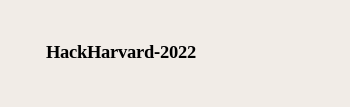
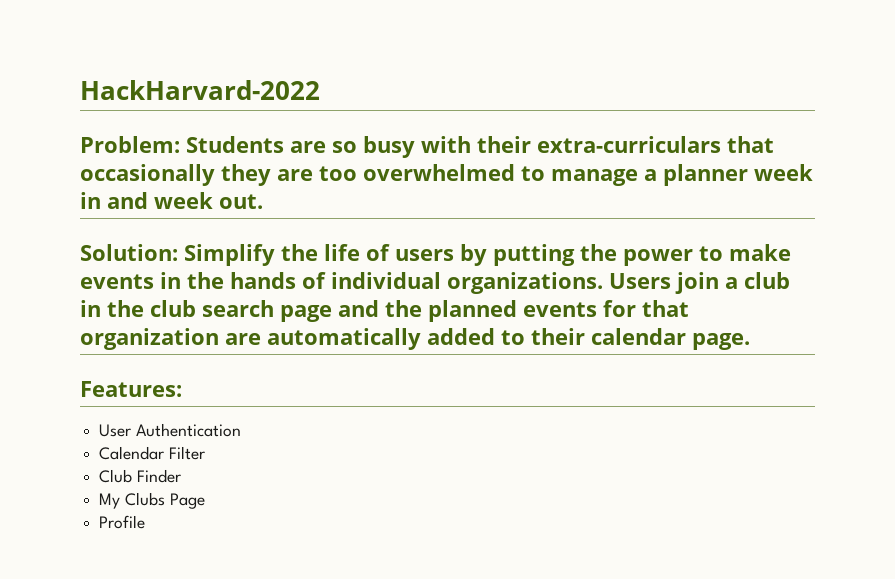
+ Problem: Students are so busy with their extra-curriculars that occasionally they are too overwhelmed to manage a planner week in and week out.
+ Solution: Simplify the life of users by putting the power to make events in the hands of individual organizations. Users join a club in the club search page and the planned events for that organization are automatically added to their calendar page.
+ Features:
+ User Authentication
+ Calendar Filter
+ Club Finder
+ My Clubs Page
+ Profile

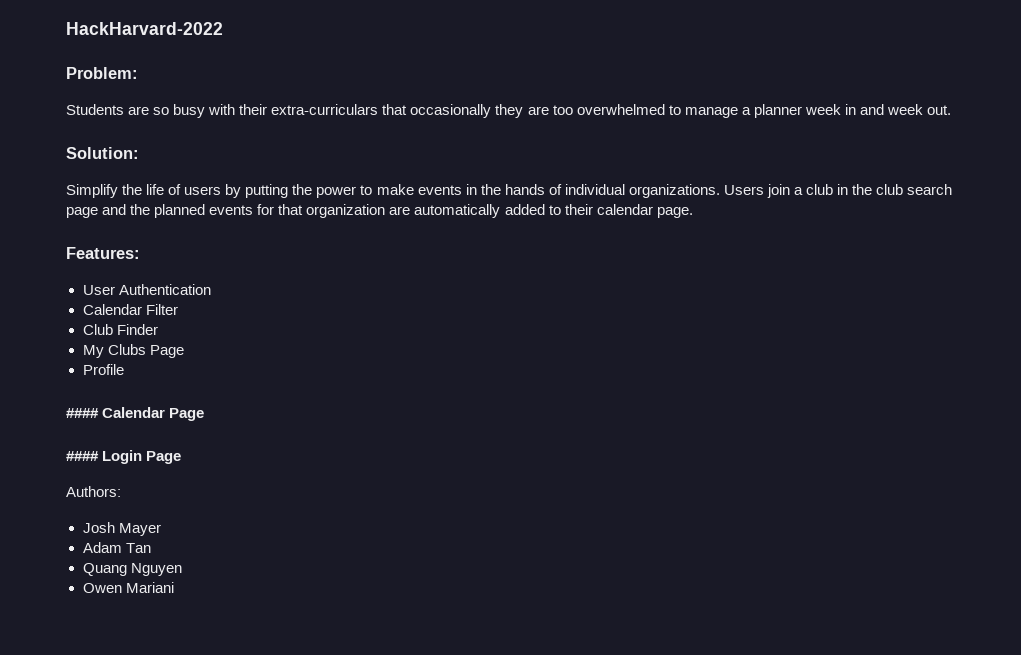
- Problem: Students are so busy with their extra-curriculars that occasionally they are too overwhelmed to manage a planner week in and week out.
+ Problem:
+ Students are so busy with their extra-curriculars that occasionally they are too overwhelmed to manage a planner week in and week out.
- Solution: Simplify the life of users by putting the power to make events in the hands of individual organizations.
+ Solution:
+ Simplify the life of users by putting the power to make events in the hands of individual organizations.
+ #### Calendar Page
+ #### Login Page
+ Authors:
+ Josh Mayer
+ Adam Tan
+ Quang Nguyen
+ Owen Mariani

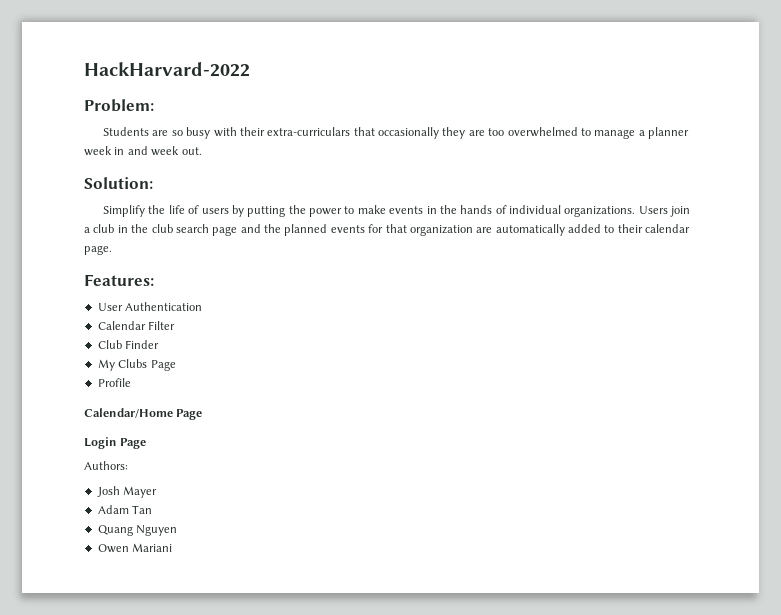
- #### Calendar Page
- #### Login Page
+ Calendar/Home Page
+ Login Page

